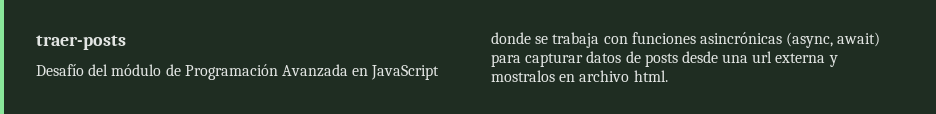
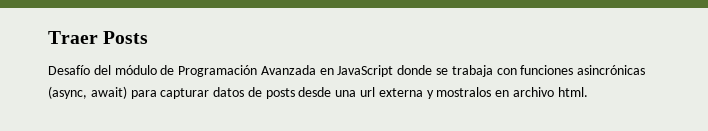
- traer-posts
+ Traer Posts

